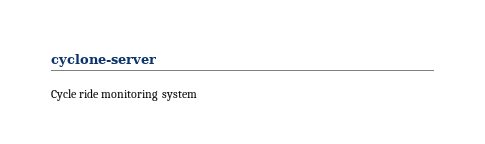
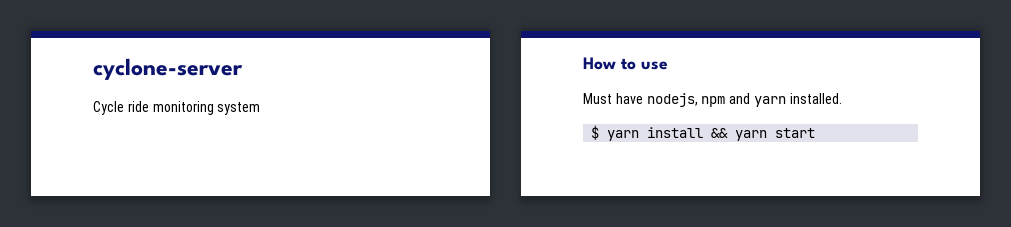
+ How to use
+ Must have nodejs, npm and yarn installed.
+ $ yarn install && yarn start

